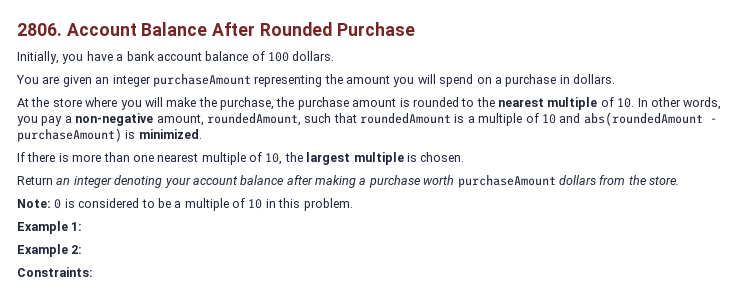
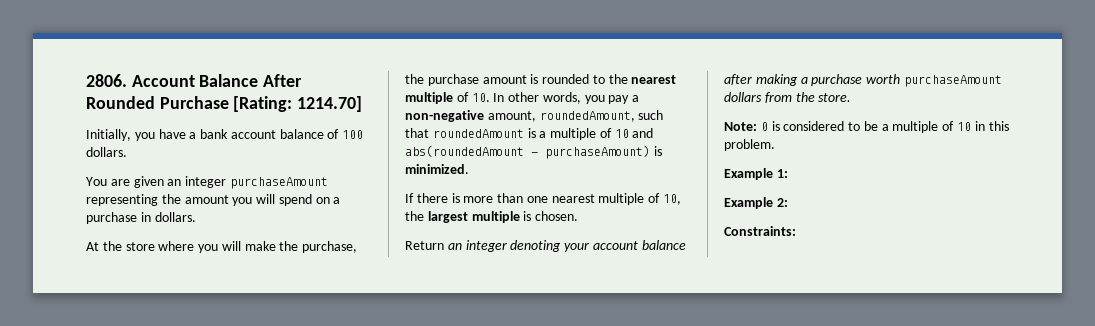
- Account Balance After Rounded Purchase
+ Account Balance After Rounded Purchase [Rating: 1214.70]

